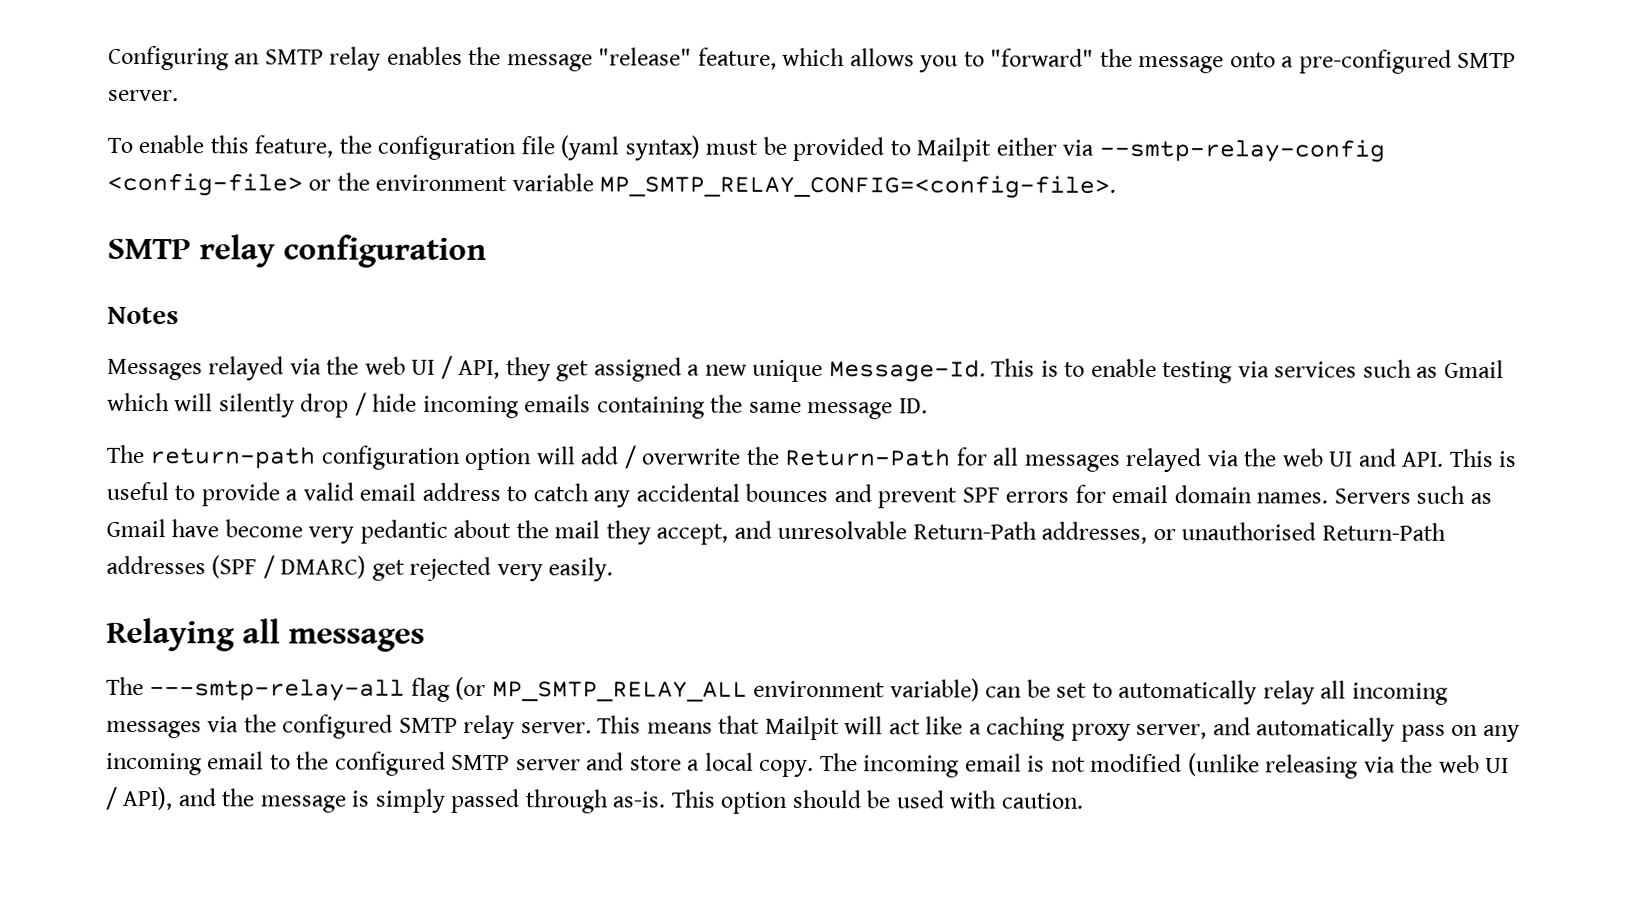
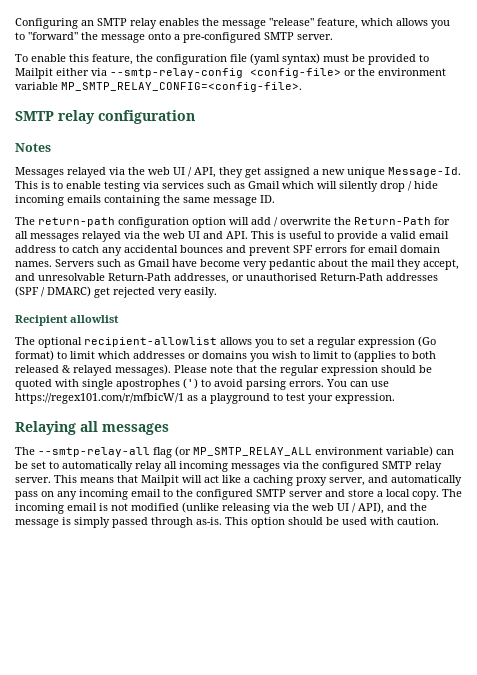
+ Recipient allowlist
+ The optional recipient-allowlist allows you to set a regular expression (Go format) to limit which addresses or domains you wish to limit to (applies to both released & relayed messages). Please note that the regular expression should be quoted with single apostrophes (') to avoid parsing errors. You can use https://regex101.com/r/mfbicW/1 as a playground to test your expression.
- The ---smtp-relay-all flag (or MP_SMTP_RELAY_ALL environment variable) can be set to automatically relay all incoming messages via the configured SMTP relay server.
+ The --smtp-relay-all flag (or MP_SMTP_RELAY_ALL environment variable) can be set to automatically relay all incoming messages via the configured SMTP relay server.

